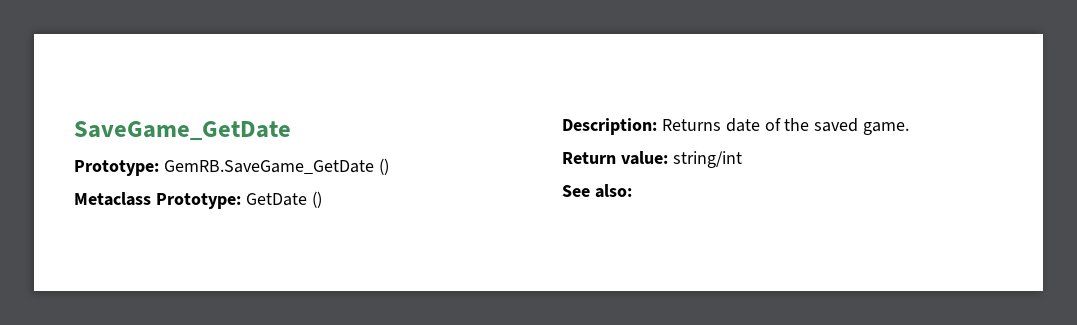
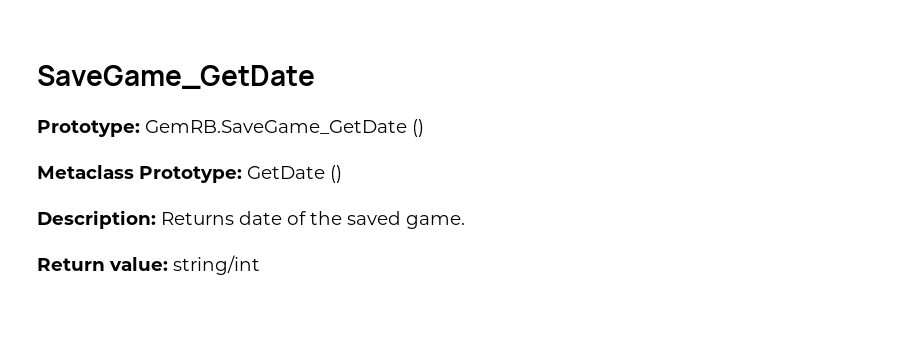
- See also:

